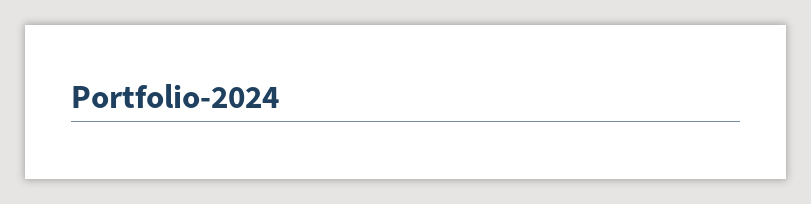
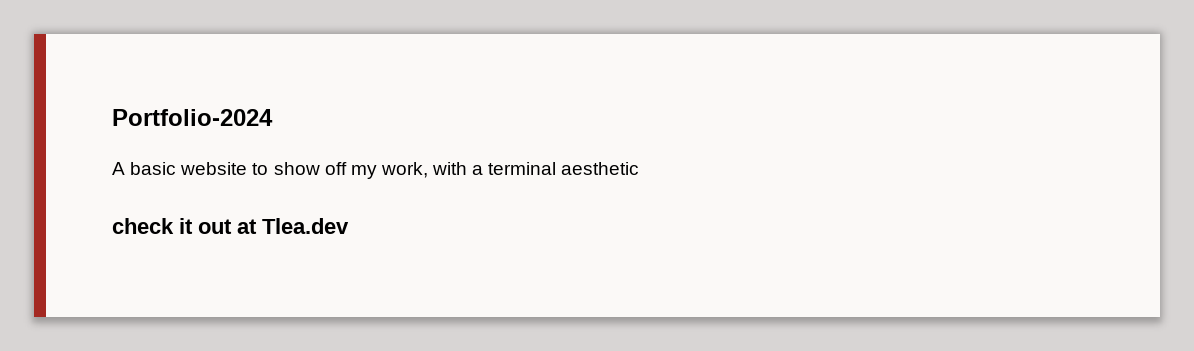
+ A basic website to show off my work, with a terminal aesthetic
+ check it out at Tlea.dev

